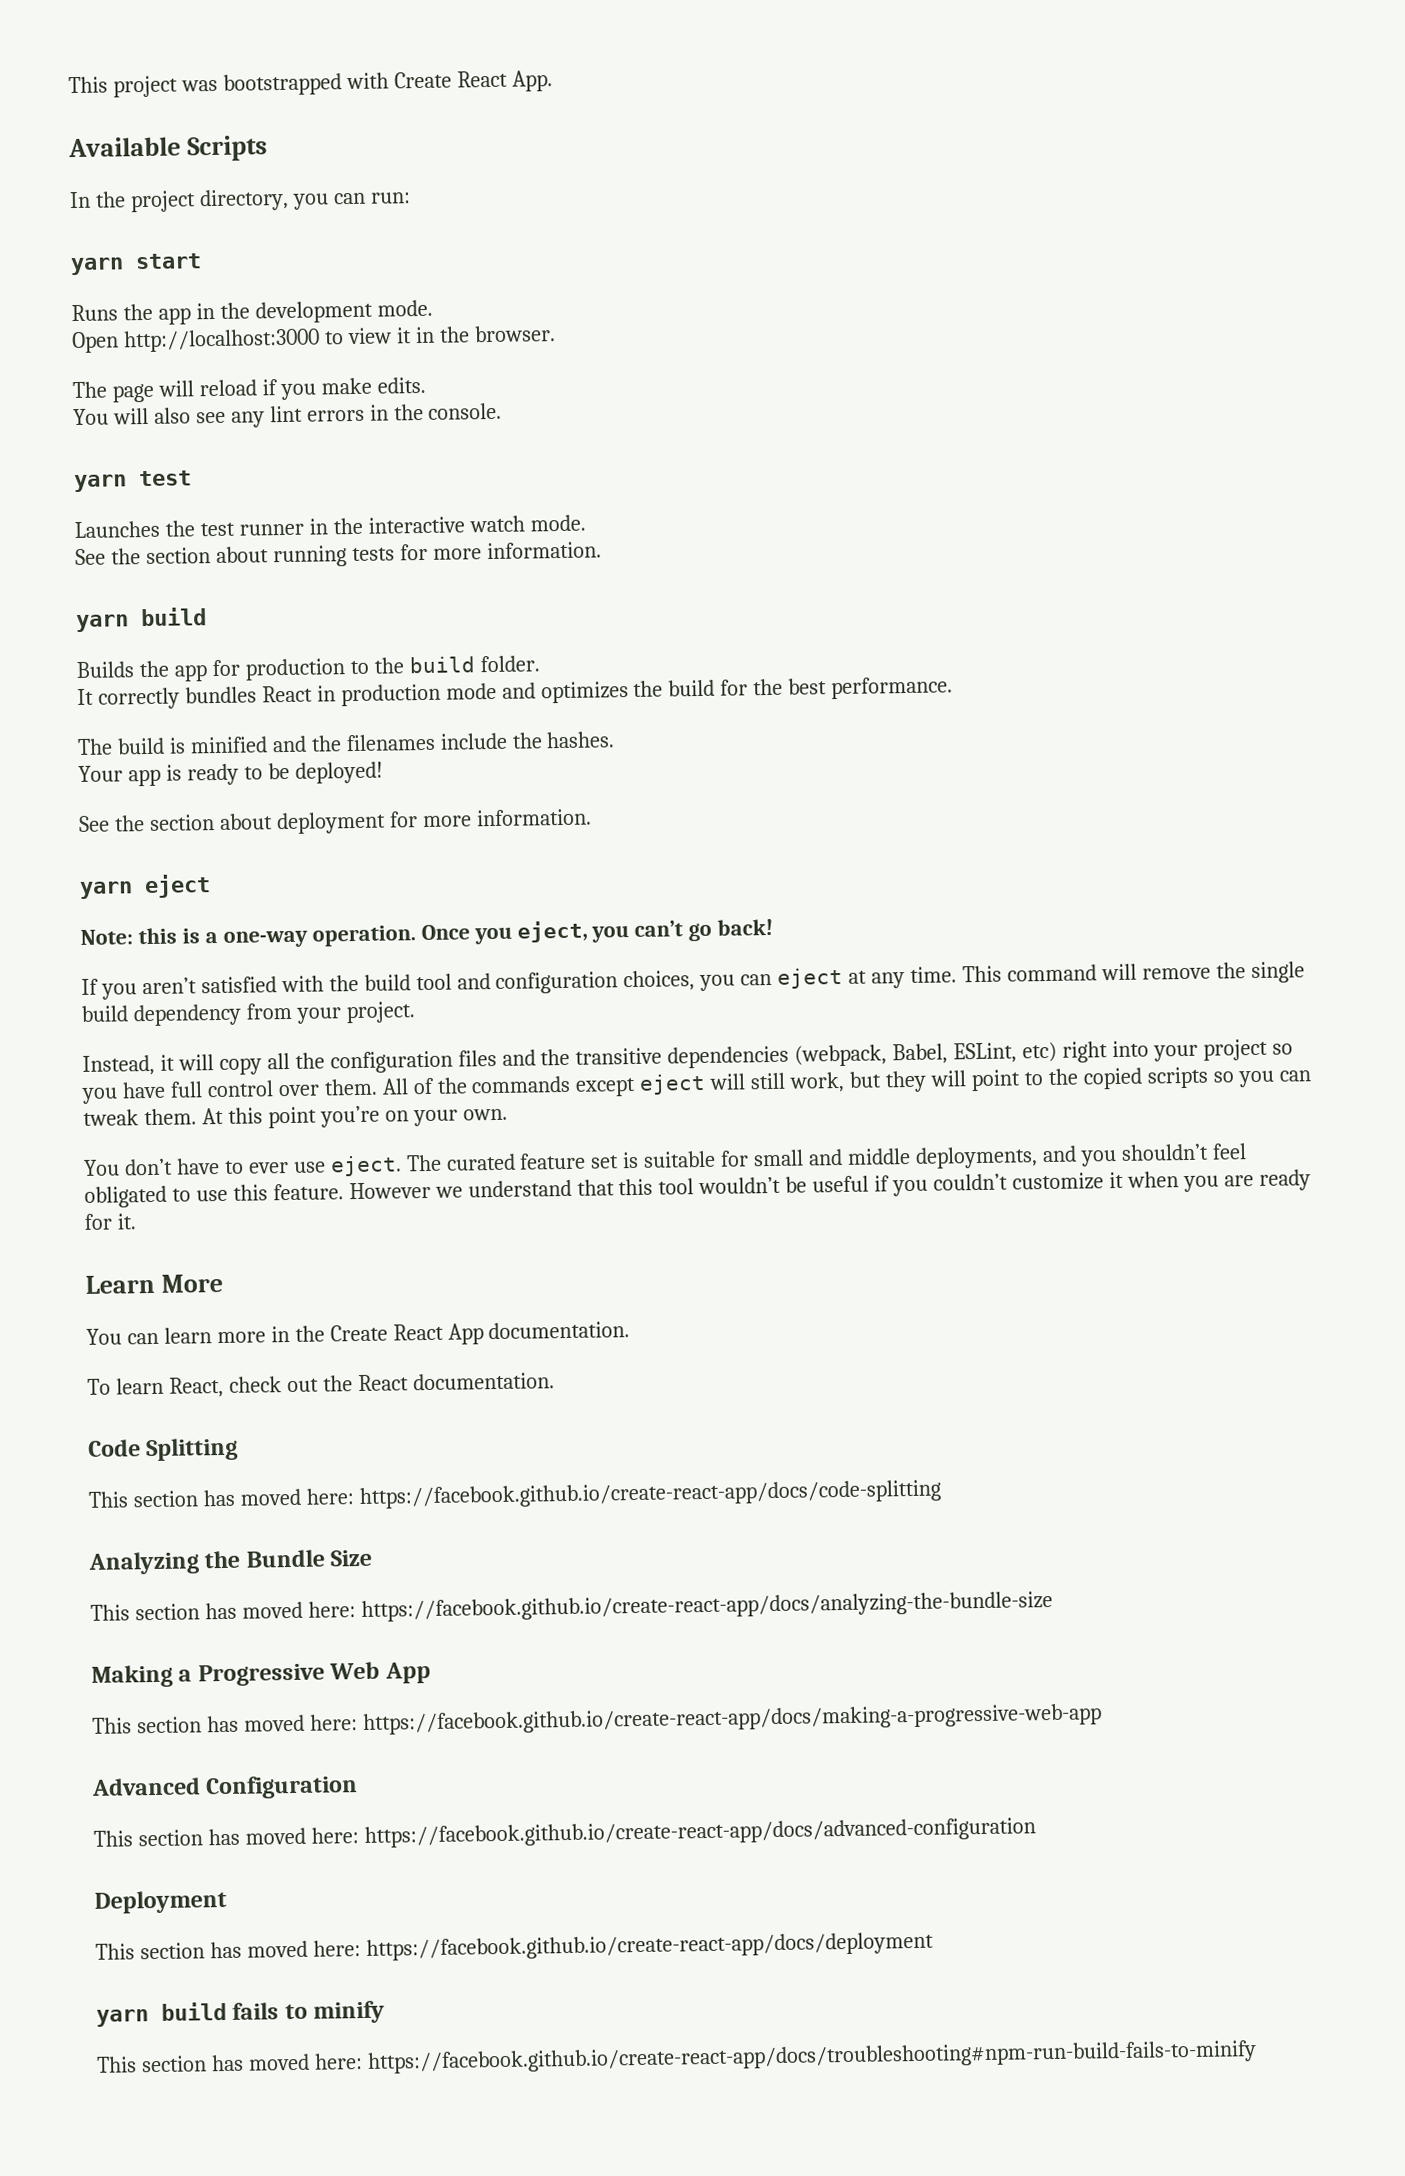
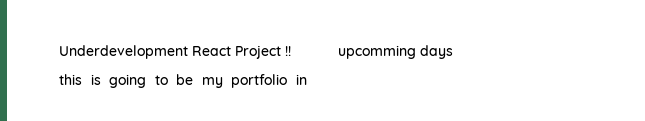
- This project was bootstrapped with Create React App.
- Available Scripts
- In the project directory, you can run:
- yarn start
- Runs the app in the development mode.
- Open http://localhost:3000 to view it in the browser.
- The page will reload if you make edits.
- You will also see any lint errors in the console.
- yarn test
- Launches the test runner in the interactive watch mode.
- See the section about running tests for more information.
- yarn build
- Builds the app for production to the build folder.
- It correctly bundles React in production mode and optimizes the build for the best performance.
- The build is minified and the filenames include the hashes.
- Your app is ready to be deployed!
- See the section about deployment for more information.
- yarn eject
- Note: this is a one-way operation. Once you eject, you can’t go back!
- If you aren’t satisfied with the build tool and configuration choices, you can eject at any time. This command will remove the single build dependency from your project.
- Instead, it will copy all the configuration files and the transitive dependencies (webpack, Babel, ESLint, etc) right into your project so you have full control over them. All of the commands except eject will still work, but they will point to the copied scripts so you can tweak them. At this point you’re on your own.
- You don’t have to ever use eject. The curated feature set is suitable for small and middle deployments, and you shouldn’t feel obligated to use this feature. However we understand that this tool wouldn’t be useful if you couldn’t customize it when you are ready for it.
- Learn More
- You can learn more in the Create React App documentation.
- To learn React, check out the React documentation.
- Code Splitting
- This section has moved here: https://facebook.github.io/create-react-app/docs/code-splitting
- Analyzing the Bundle Size
- This section has moved here: https://facebook.github.io/create-react-app/docs/analyzing-the-bundle-size
- Making a Progressive Web App
- This section has moved here: https://facebook.github.io/create-react-app/docs/making-a-progressive-web-app
- Advanced Configuration
- This section has moved here: https://facebook.github.io/create-react-app/docs/advanced-configuration
- Deployment
- This section has moved here: https://facebook.github.io/create-react-app/docs/deployment
- yarn build fails to minify
- This section has moved here: https://facebook.github.io/create-react-app/docs/troubleshooting#npm-run-build-fails-to-minify
+ Underdevelopment React Project !!
+ this is going to be my portfolio in upcomming days

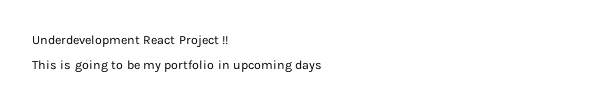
- this is going to be my portfolio in upcomming days
+ This is going to be my portfolio in upcoming days

